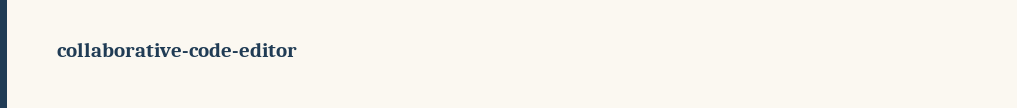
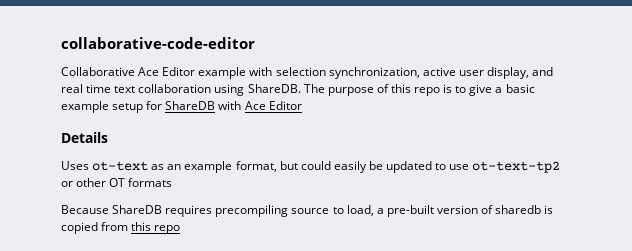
+ Collaborative Ace Editor example with selection synchronization, active user display, and real time text collaboration using ShareDB. The purpose of this repo is to give a basic example setup for ShareDB with Ace Editor
+ Details
+ Uses ot-text as an example format, but could easily be updated to use ot-text-tp2 or other OT formats
+ Because ShareDB requires precompiling source to load, a pre-built version of sharedb is copied from this repo

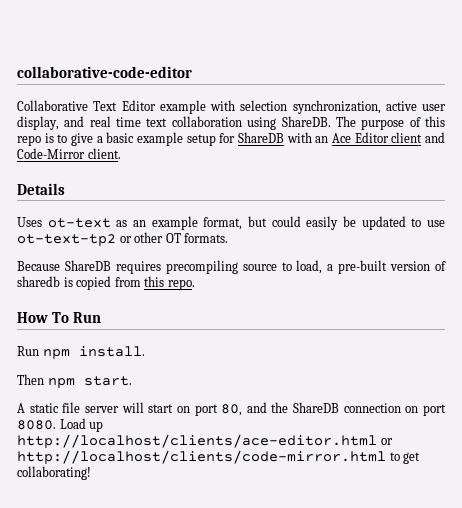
- Collaborative Ace Editor example with selection synchronization, active user display, and real time text collaboration using ShareDB.
+ Collaborative Text Editor example with selection synchronization, active user display, and real time text collaboration using ShareDB.
- The purpose of this repo is to give a basic example setup for ShareDB with Ace Editor
+ The purpose of this repo is to give a basic example setup for ShareDB with an Ace Editor client and Code-Mirror client.
- Uses ot-text as an example format, but could easily be updated to use ot-text-tp2 or other OT formats
+ Uses ot-text as an example format, but could easily be updated to use ot-text-tp2 or other OT formats.
- Because ShareDB requires precompiling source to load, a pre-built version of sharedb is copied from this repo
+ Because ShareDB requires precompiling source to load, a pre-built version of sharedb is copied from this repo.
+ How To Run
+ Run npm install.
+ Then npm start.
+ A static file server will start on port 80, and the ShareDB connection on port 8080. Load up http://localhost/clients/ace-editor.html or http://localhost/clients/code-mirror.html to get collaborating!

